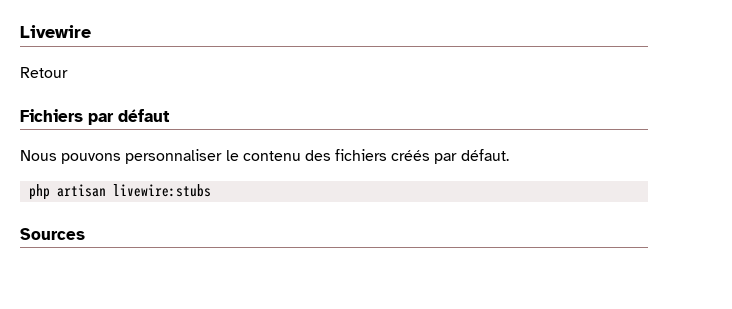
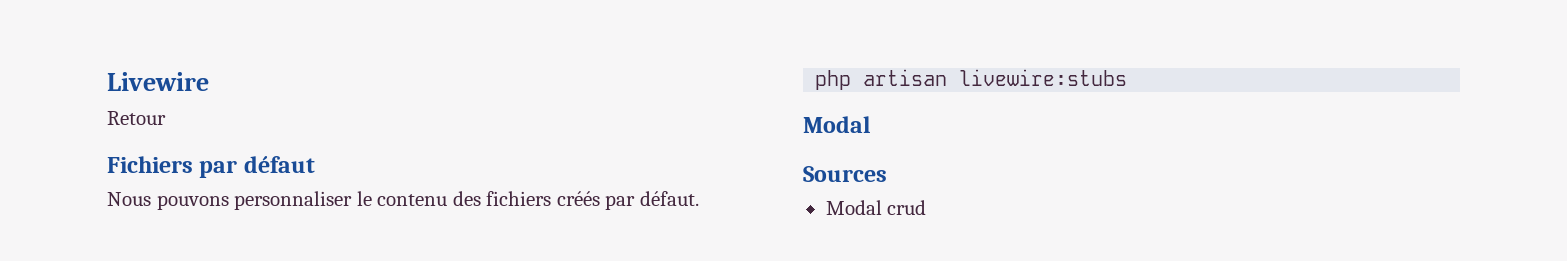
  php artisan livewire:stubs
+ Modal
+ Modal crud

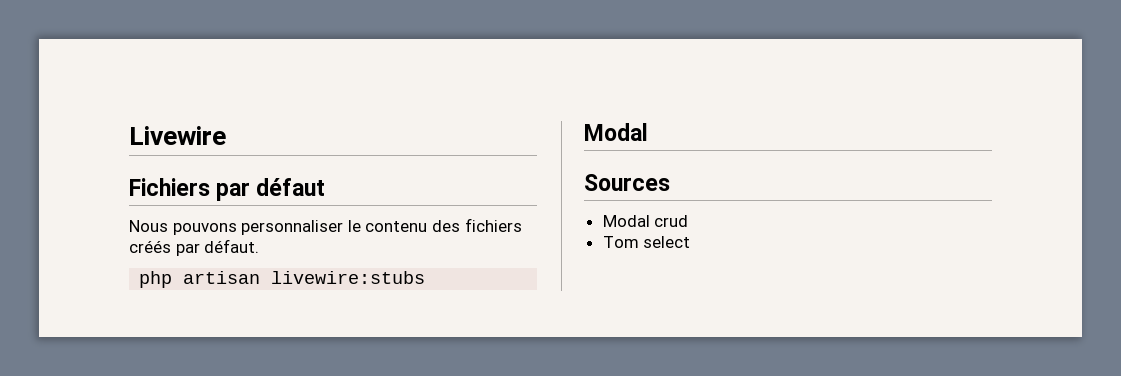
- Retour
+ Tom select

